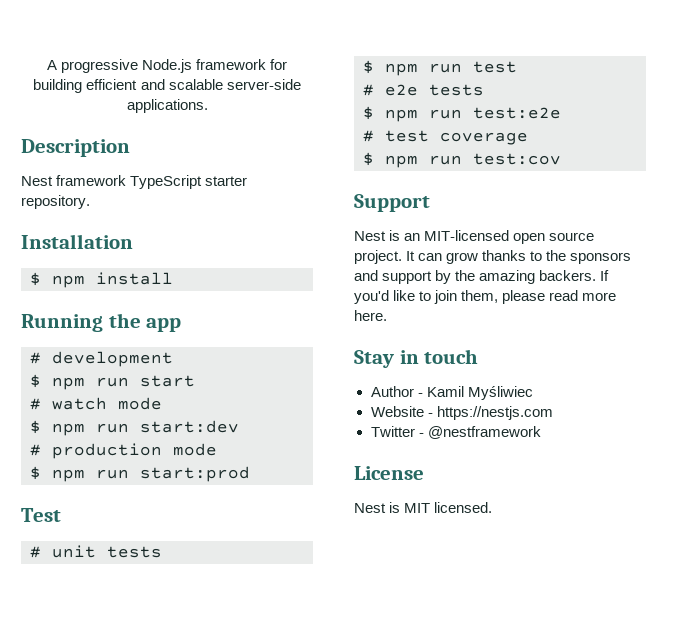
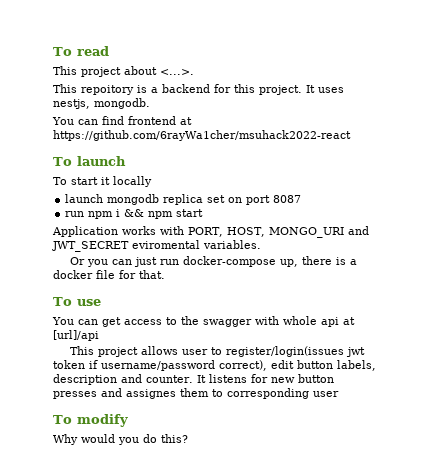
- A progressive Node.js framework for building efficient and scalable server-side applications.
- Description
- Nest framework TypeScript starter repository.
- Installation
- $ npm install
- Running the app
- # development
- $ npm run start
- # watch mode
- $ npm run start:dev
- # production mode
- $ npm run start:prod
- Test
- # unit tests
- $ npm run test
- # e2e tests
- $ npm run test:e2e
- # test coverage
- $ npm run test:cov
- Support
- Nest is an MIT-licensed open source project. It can grow thanks to the sponsors and support by the amazing backers. If you'd like to join them, please read more here.
- Stay in touch
- Author - Kamil Myśliwiec
- Website - https://nestjs.com
- Twitter - @nestframework
- License
- Nest is MIT licensed.
+ To read
+ This project about <...>.
+ This repoitory is a backend for this project. It uses nestjs, mongodb.
+ You can find frontend at https://github.com/6rayWa1cher/msuhack2022-react
+ To launch
+ To start it locally
+ launch mongodb replica set on port 8087
+ run npm i && npm start
+ Application works with PORT, HOST, MONGO_URI and JWT_SECRET eviromental variables.
+ Or you can just run docker-compose up, there is a docker file for that.
+ To use
+ You can get access to the swagger with whole api at [url]/api
+ This project allows user to register/login(issues jwt token if username/password correct), edit button labels, description and counter. It listens for new button presses and assignes them to corresponding user
+ To modify
+ Why would you do this?

